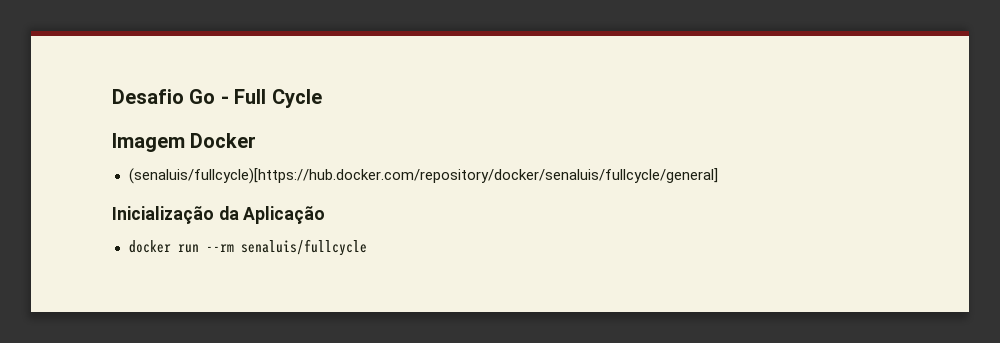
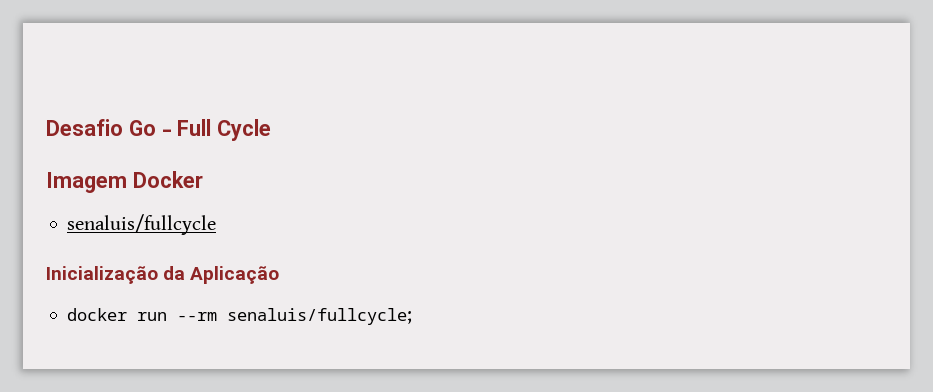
- (senaluis/fullcycle)[https://hub.docker.com/repository/docker/senaluis/fullcycle/general]
+ senaluis/fullcycle
- docker run --rm senaluis/fullcycle
+ docker run --rm senaluis/fullcycle;

